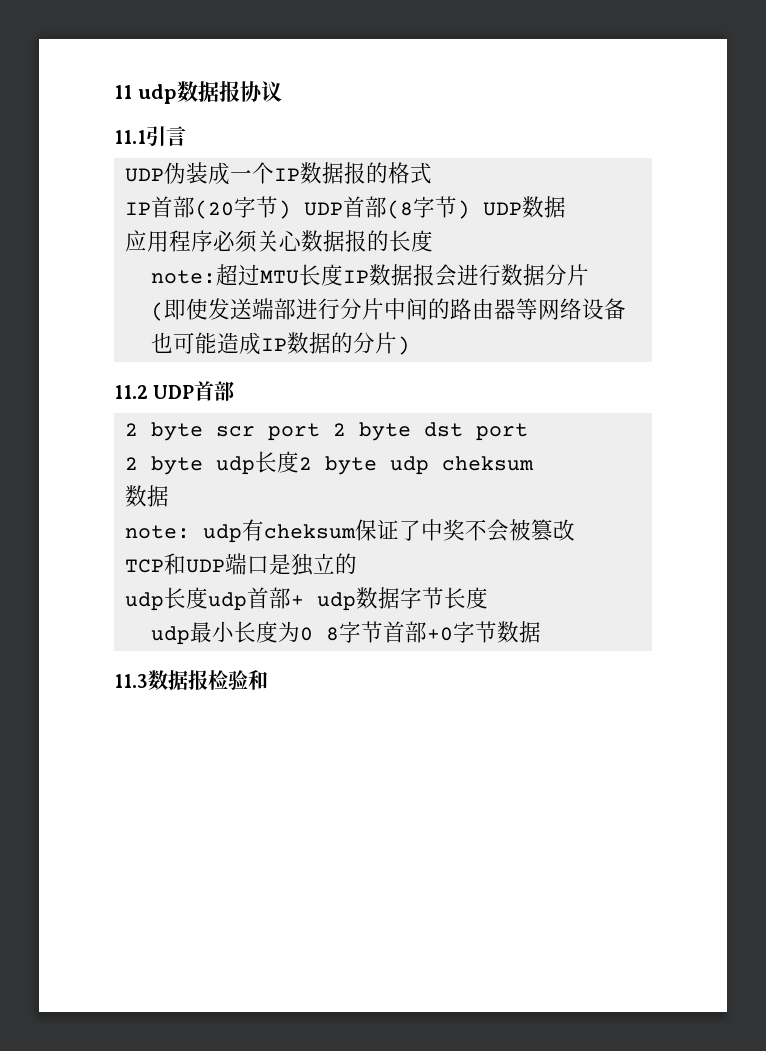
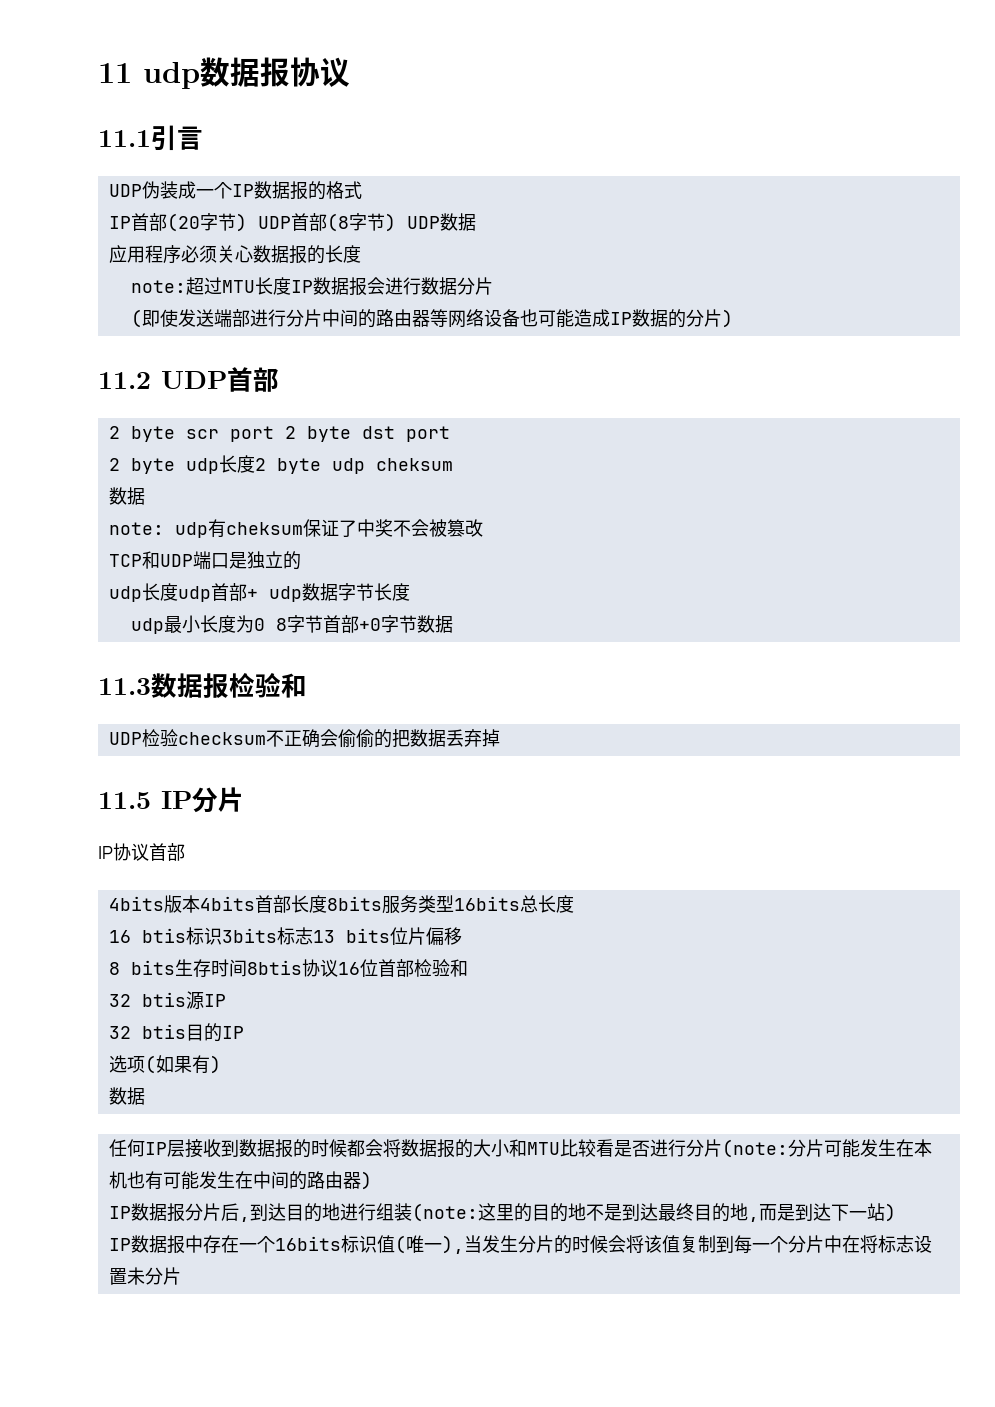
+ UDP检验checksum不正确会偷偷的把数据丢弃掉
+ 11.5 IP分片
+ IP协议首部
+ 4bits版本4bits首部长度8bits服务类型16bits总长度
+ 16 btis标识3bits标志13 bits位片偏移
+ 8 bits生存时间8btis协议16位首部检验和
+ 32 btis源IP
+ 32 btis目的IP
+ 选项(如果有)
+ 数据
+ 任何IP层接收到数据报的时候都会将数据报的大小和MTU比较看是否进行分片(note:分片可能发生在本机也有可能发生在中间的路由器)
+ IP数据报分片后,到达目的地进行组装(note:这里的目的地不是到达最终目的地,而是到达下一站)
+ IP数据报中存在一个16bits标识值(唯一),当发生分片的时候会将该值复制到每一个分片中在将标志设置未分片

